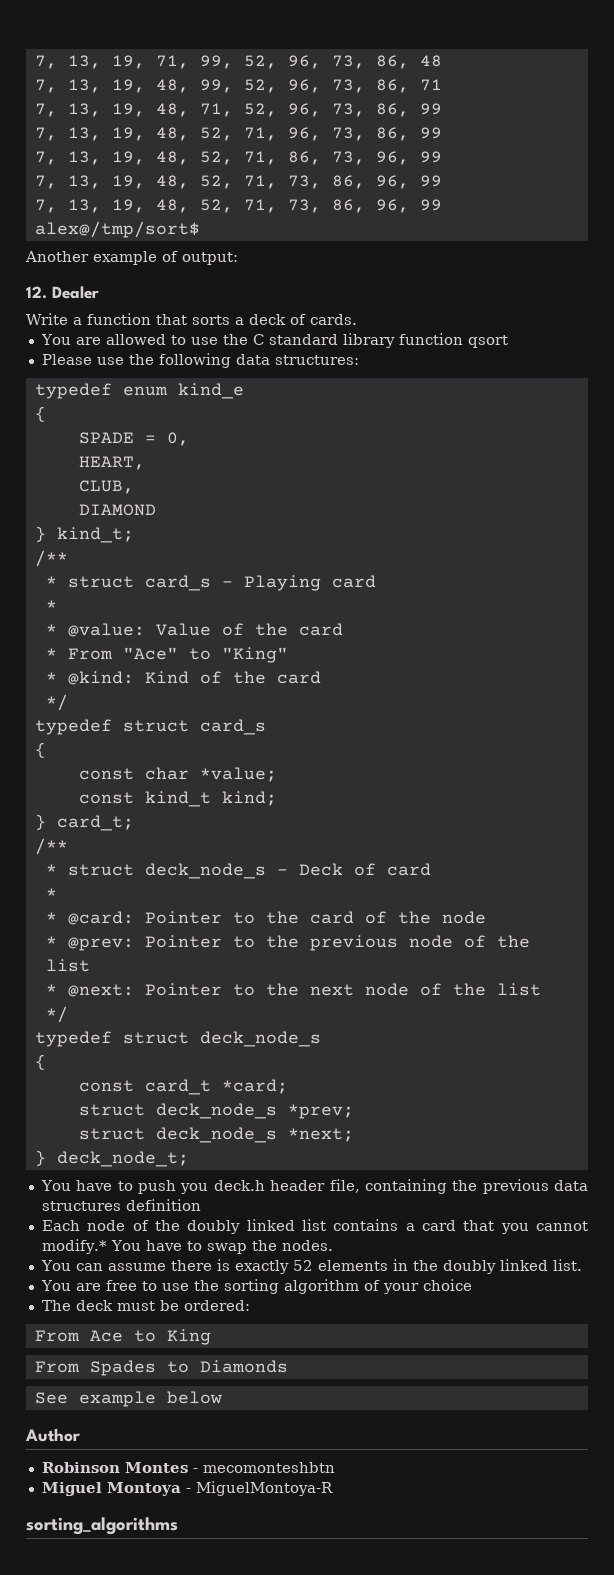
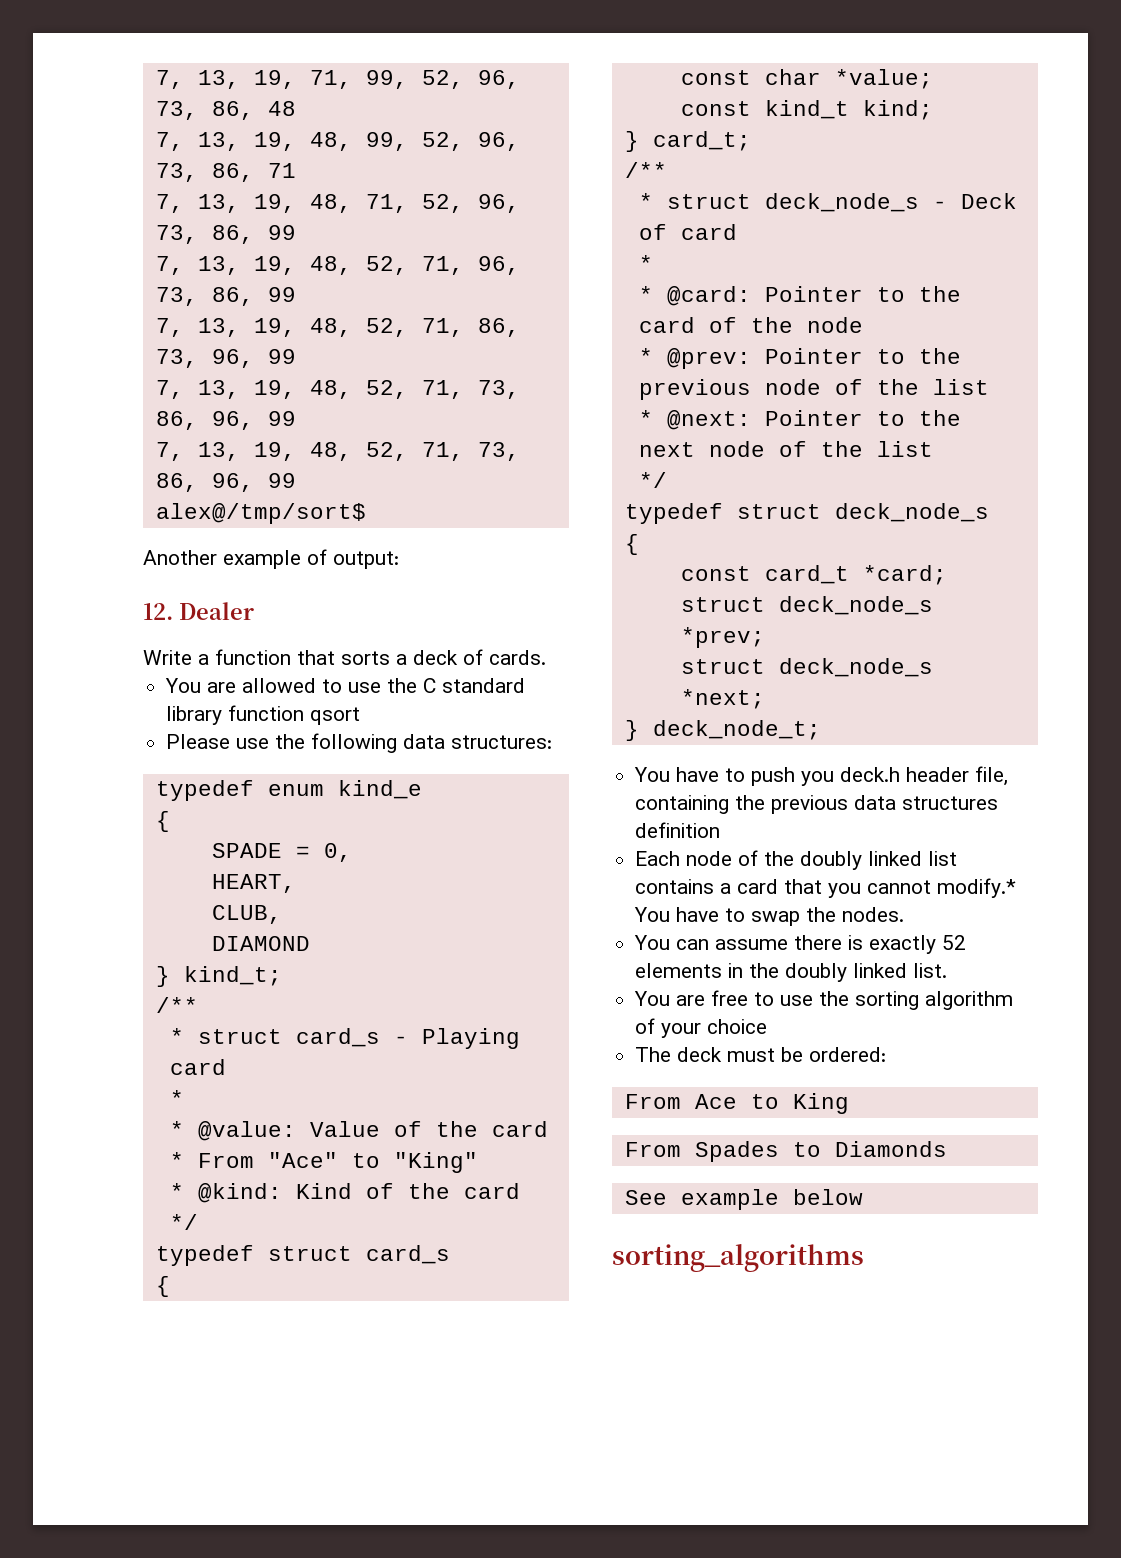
- Author
- Robinson Montes - mecomonteshbtn
- Miguel Montoya - MiguelMontoya-R

